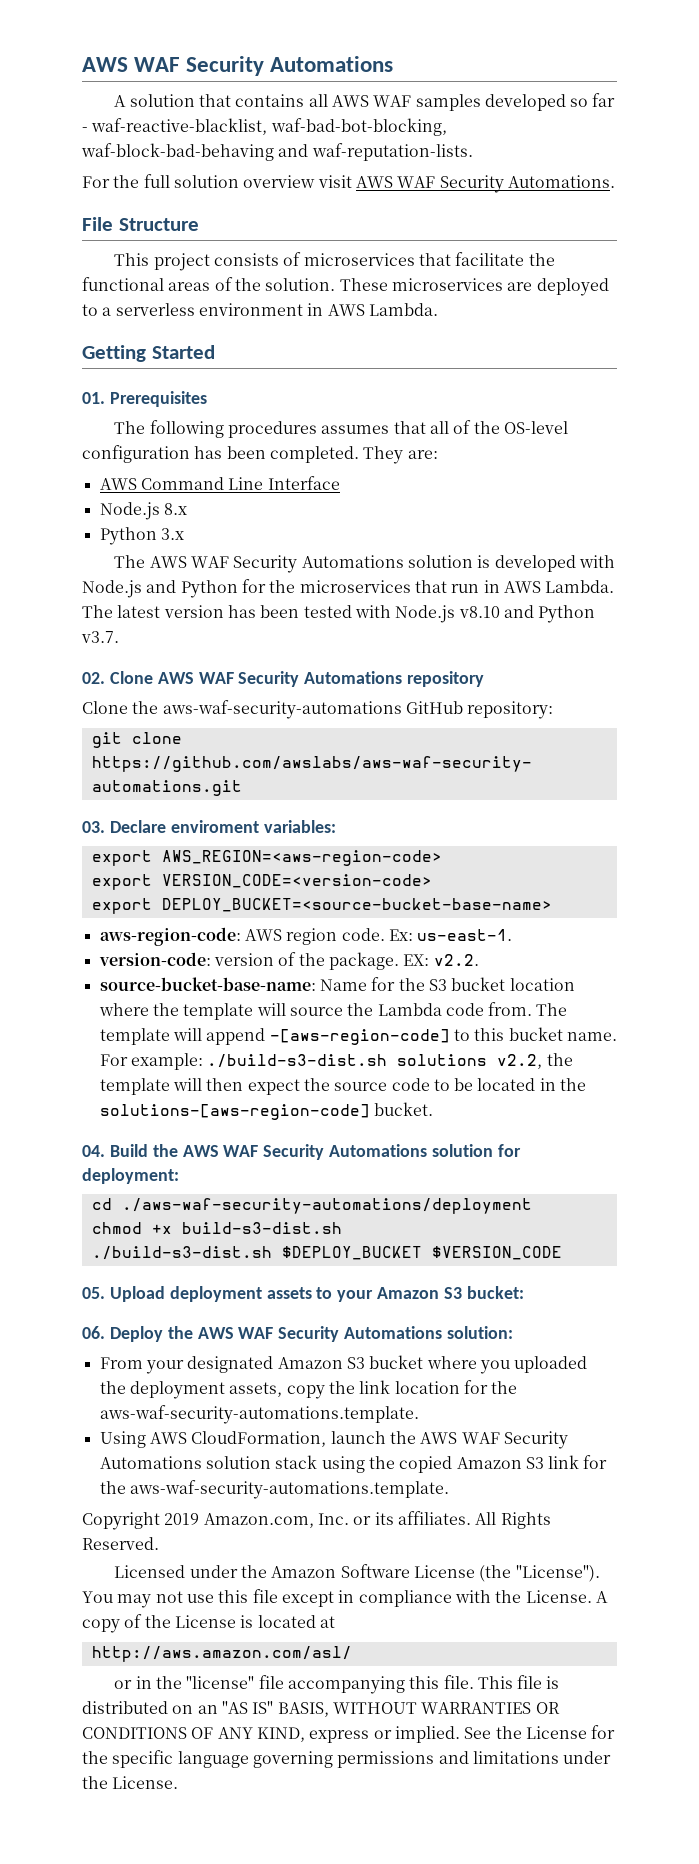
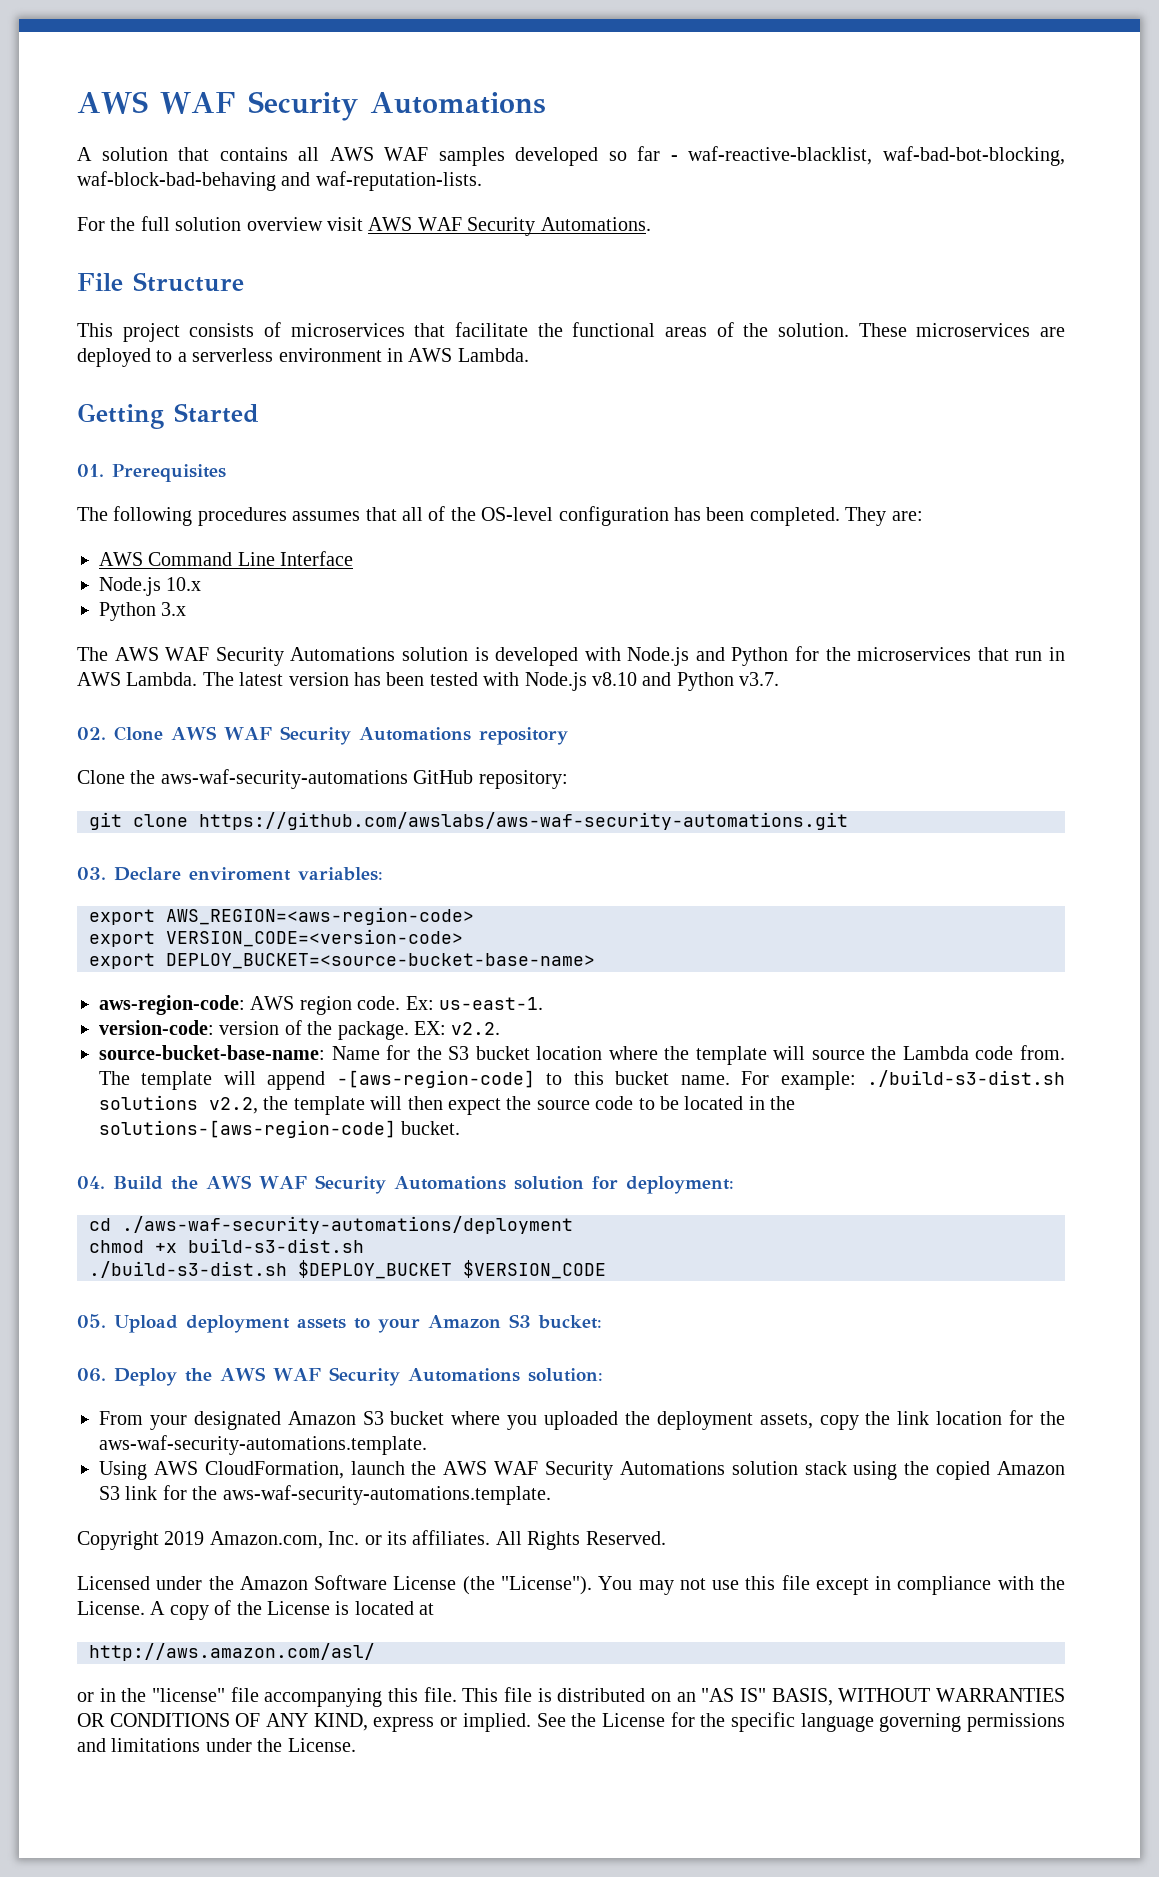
- Node.js 8.x
+ Node.js 10.x

